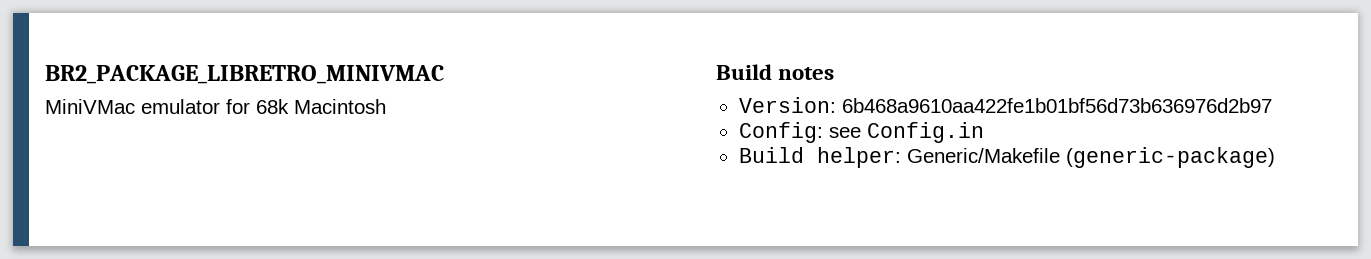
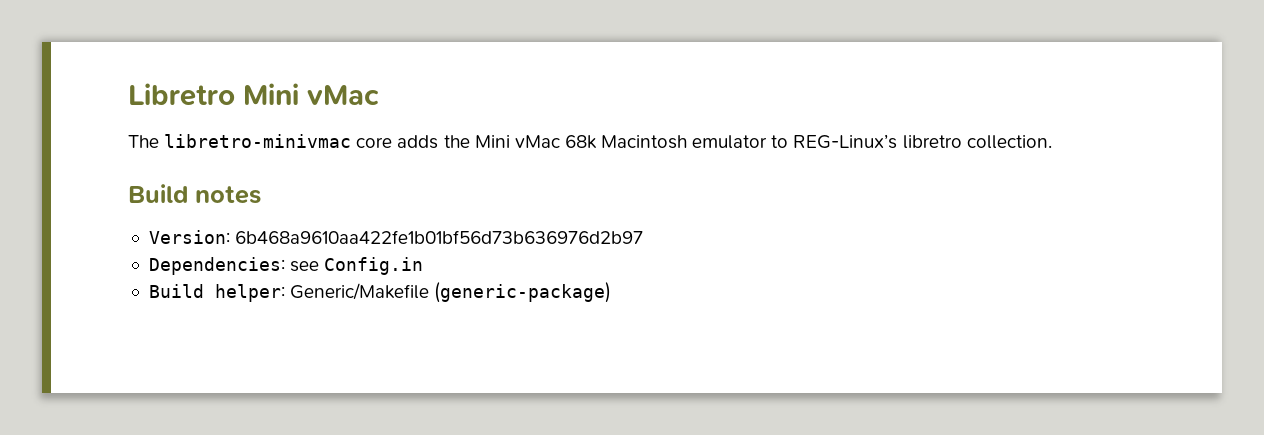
- BR2_PACKAGE_LIBRETRO_MINIVMAC
- MiniVMac emulator for 68k Macintosh
+ Libretro Mini vMac
+ The libretro-minivmac core adds the Mini vMac 68k Macintosh emulator to REG-Linux’s libretro collection.
- Config: see Config.in
+ Dependencies: see Config.in

